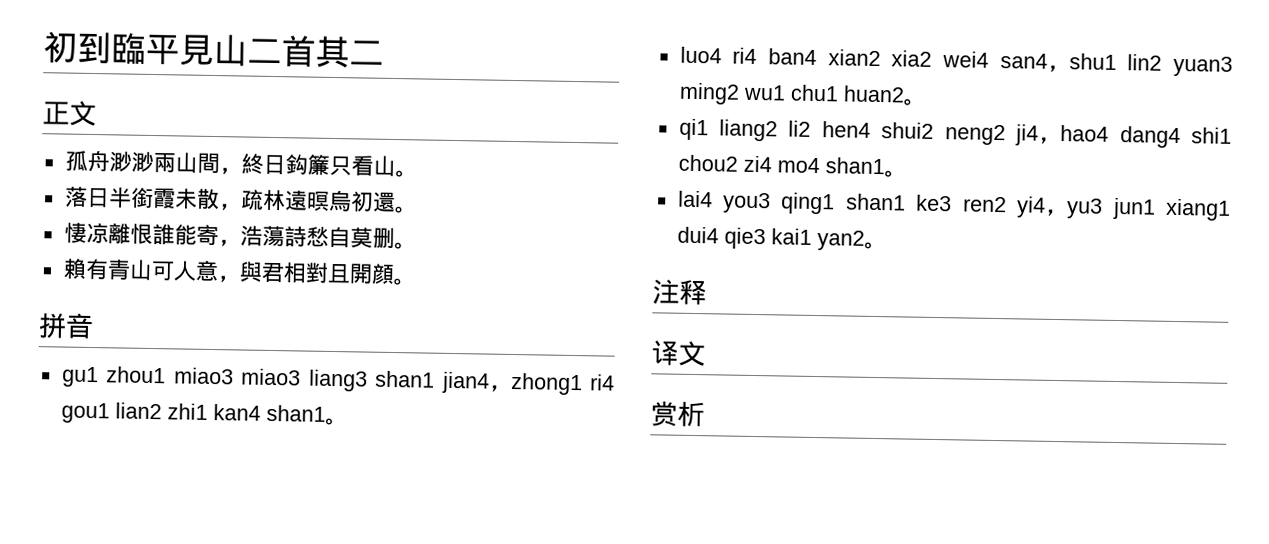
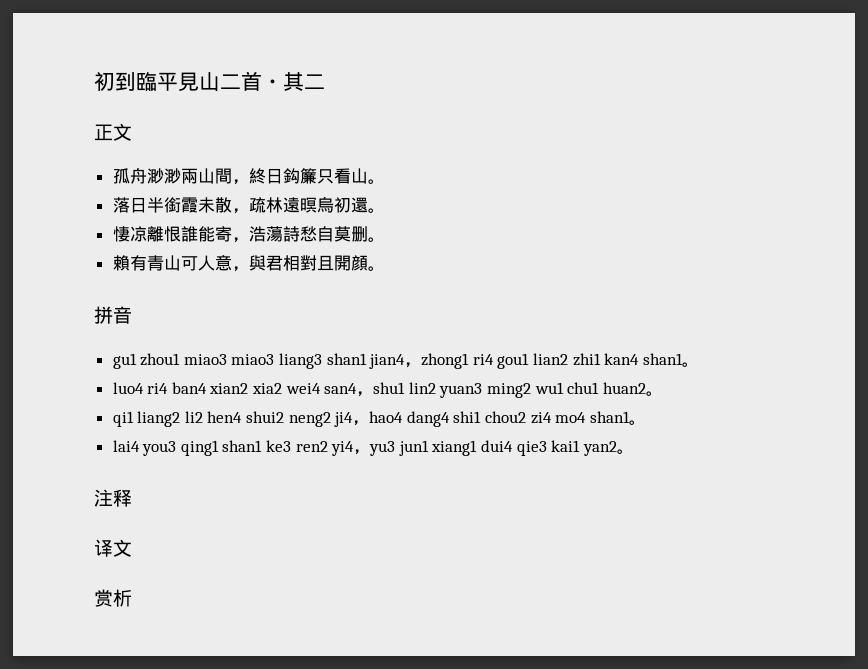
- 初到臨平見山二首其二
+ 初到臨平見山二首・其二

